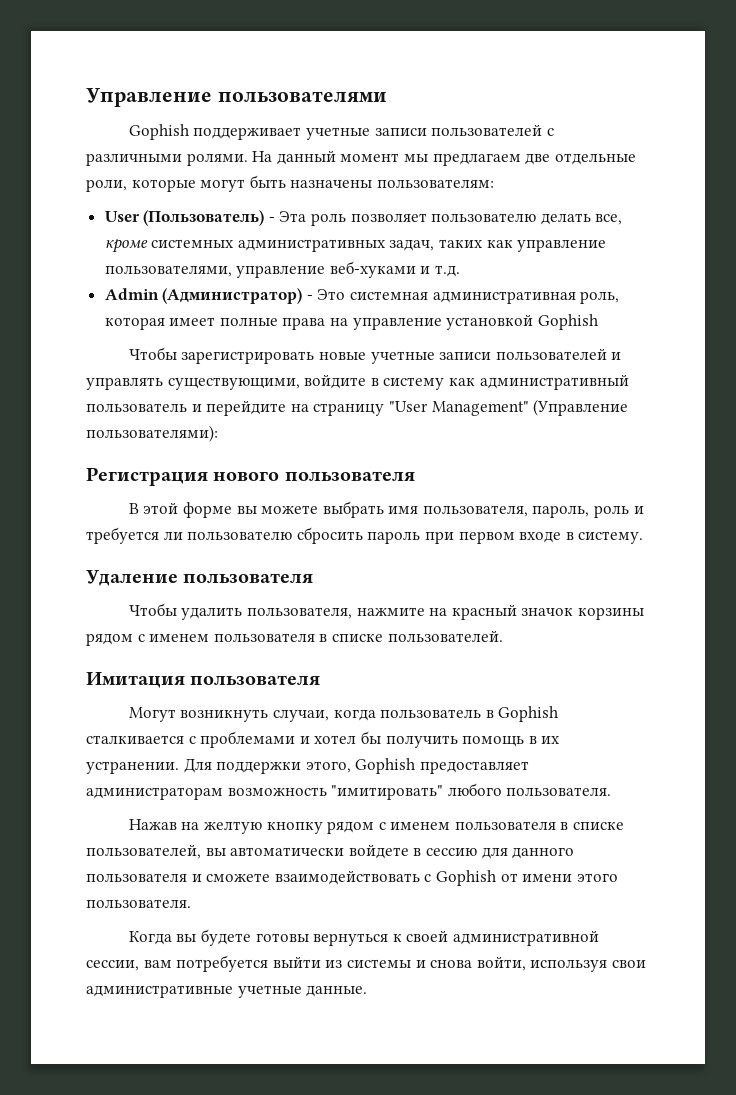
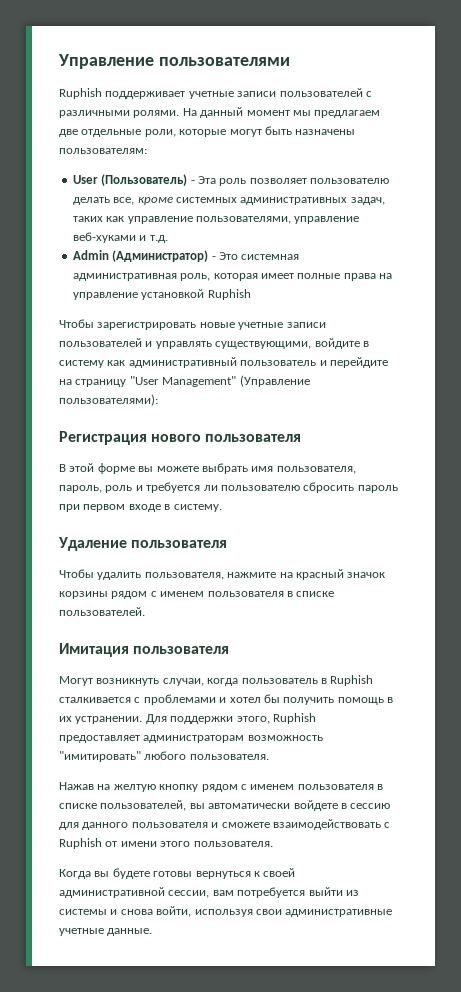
- Gophish поддерживает учетные записи пользователей с различными ролями.
+ Ruphish поддерживает учетные записи пользователей с различными ролями.
- Admin (Администратор) - Это системная административная роль, которая имеет полные права на управление установкой Gophish
+ Admin (Администратор) - Это системная административная роль, которая имеет полные права на управление установкой Ruphish
- Могут возникнуть случаи, когда пользователь в Gophish сталкивается с проблемами и хотел бы получить помощь в их устранении.
+ Могут возникнуть случаи, когда пользователь в Ruphish сталкивается с проблемами и хотел бы получить помощь в их устранении.
- Для поддержки этого, Gophish предоставляет администраторам возможность "имитировать" любого пользователя.
+ Для поддержки этого, Ruphish предоставляет администраторам возможность "имитировать" любого пользователя.
- Нажав на желтую кнопку рядом с именем пользователя в списке пользователей, вы автоматически войдете в сессию для данного пользователя и сможете взаимодействовать с Gophish от имени этого пользователя.
+ Нажав на желтую кнопку рядом с именем пользователя в списке пользователей, вы автоматически войдете в сессию для данного пользователя и сможете взаимодействовать с Ruphish от имени этого пользователя.

